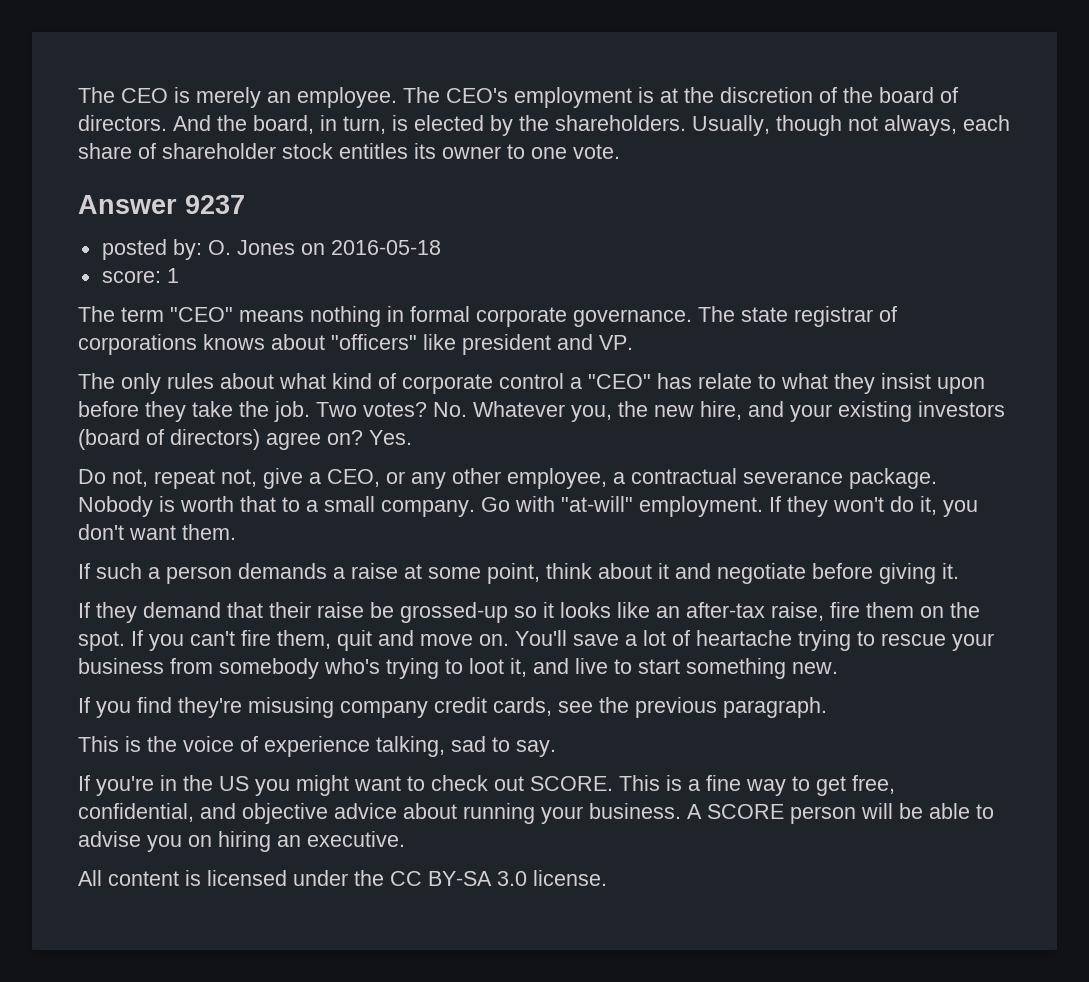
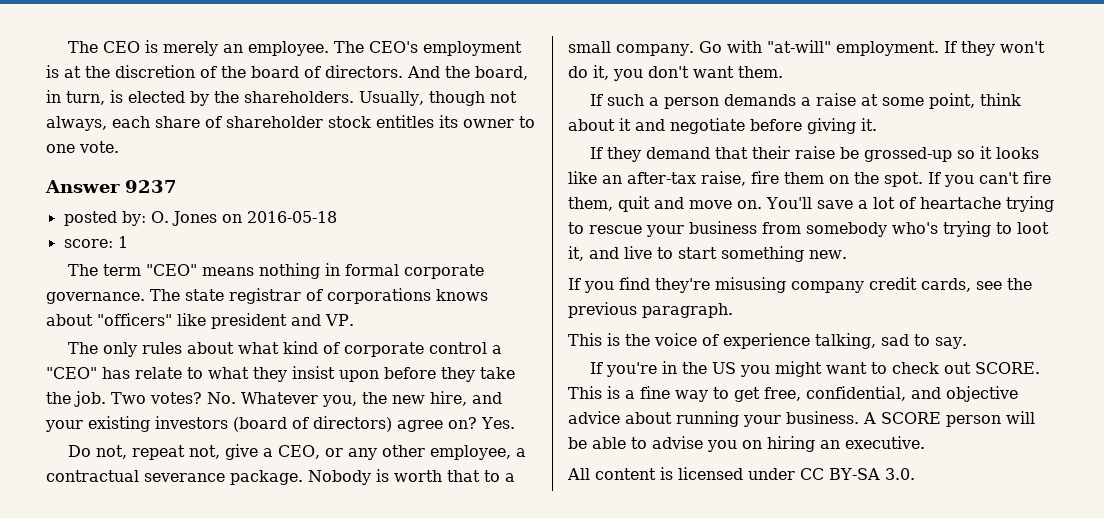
- All content is licensed under the CC BY-SA 3.0 license.
+ All content is licensed under CC BY-SA 3.0.

